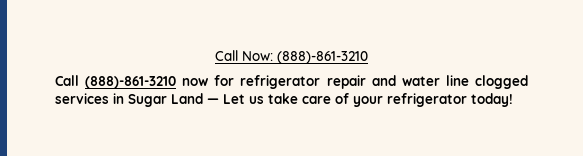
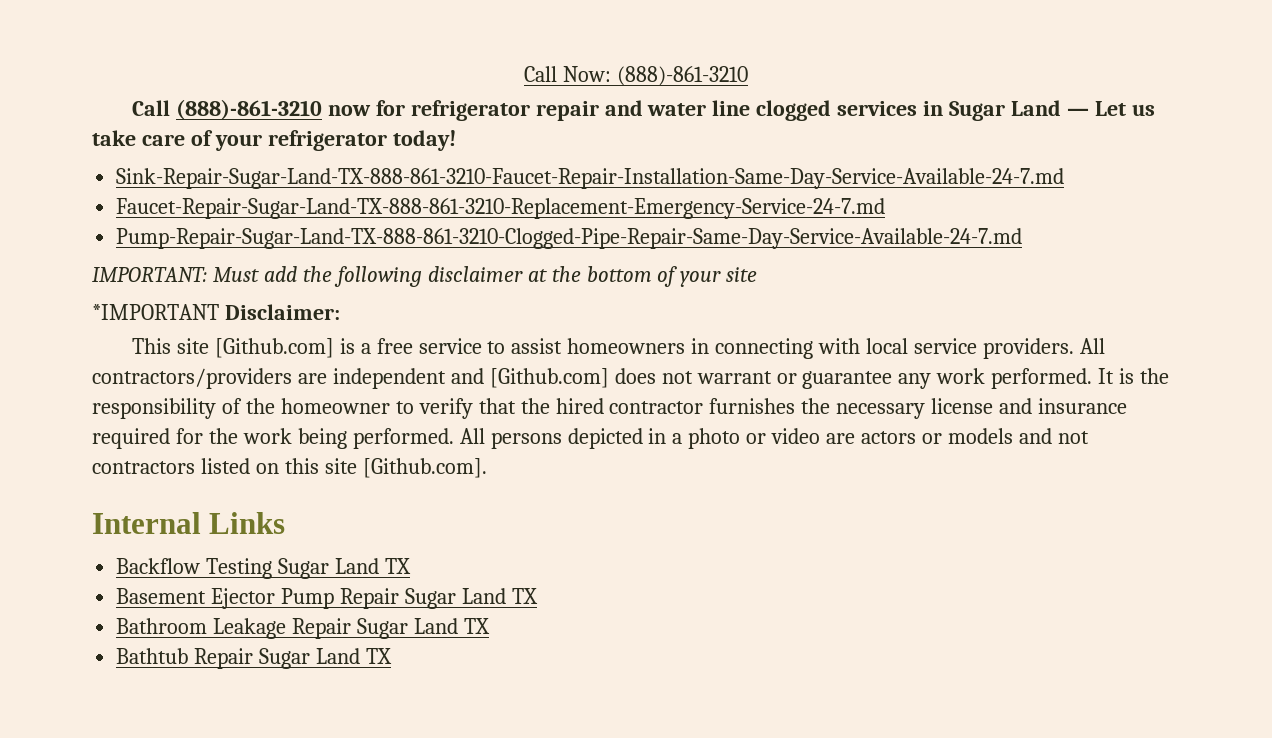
+ Sink-Repair-Sugar-Land-TX-888-861-3210-Faucet-Repair-Installation-Same-Day-Service-Available-24-7.md
+ Faucet-Repair-Sugar-Land-TX-888-861-3210-Replacement-Emergency-Service-24-7.md
+ Pump-Repair-Sugar-Land-TX-888-861-3210-Clogged-Pipe-Repair-Same-Day-Service-Available-24-7.md
+ IMPORTANT: Must add the following disclaimer at the bottom of your site
+ *IMPORTANT Disclaimer:
+ This site [Github.com] is a free service to assist homeowners in connecting with local service providers. All contractors/providers are independent and [Github.com] does not warrant or guarantee any work performed. It is the responsibility of the homeowner to verify that the hired contractor furnishes the necessary license and insurance required for the work being performed. All persons depicted in a photo or video are actors or models and not contractors listed on this site [Github.com].
+ Internal Links
+ Backflow Testing Sugar Land TX
+ Basement Ejector Pump Repair Sugar Land TX
+ Bathroom Leakage Repair Sugar Land TX
+ Bathtub Repair Sugar Land TX

